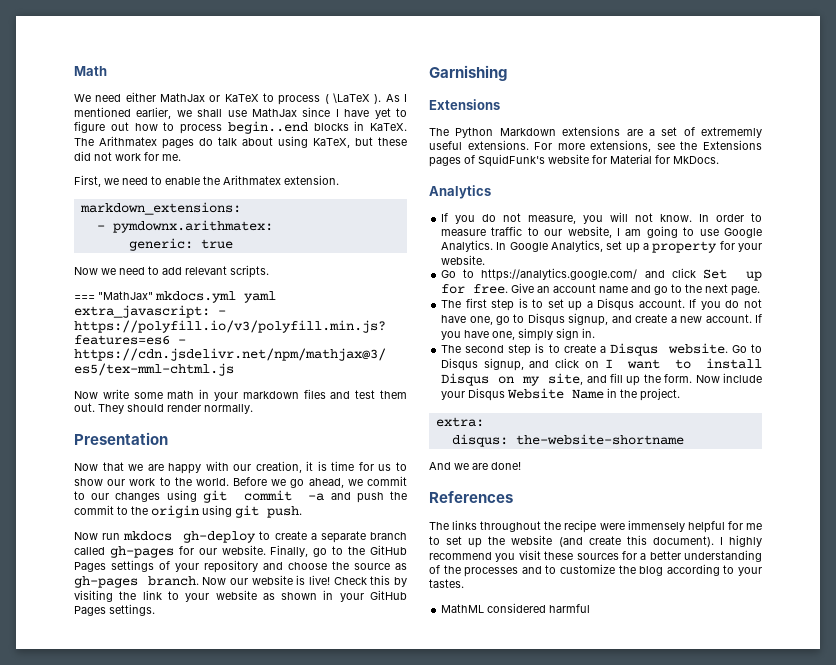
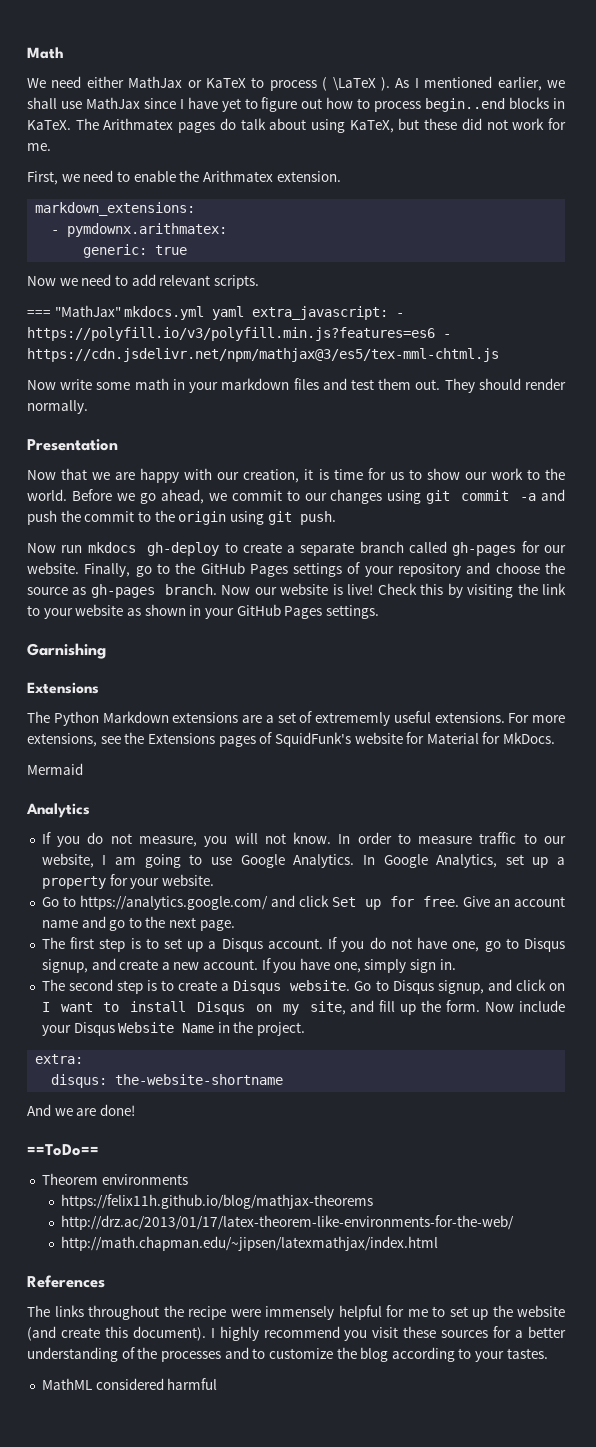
+ Mermaid
+ ==ToDo==
+ Theorem environments
+ https://felix11h.github.io/blog/mathjax-theorems
+ http://drz.ac/2013/01/17/latex-theorem-like-environments-for-the-web/
+ http://math.chapman.edu/~jipsen/latexmathjax/index.html

